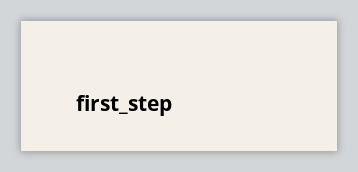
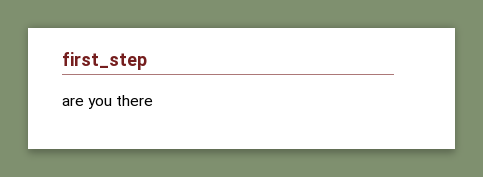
+ are you there

